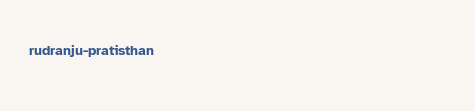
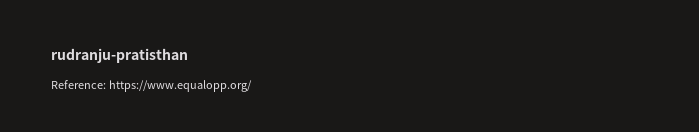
+ Reference: https://www.equalopp.org/

